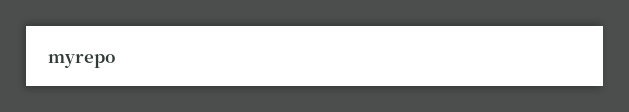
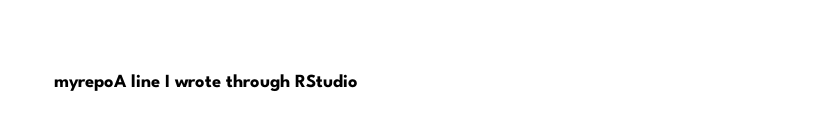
- myrepo
+ myrepoA line I wrote through RStudio

